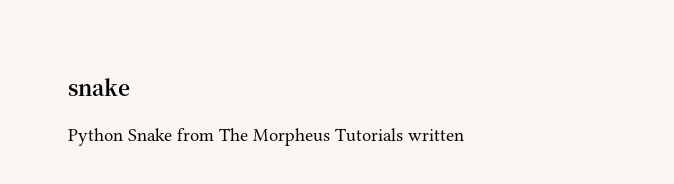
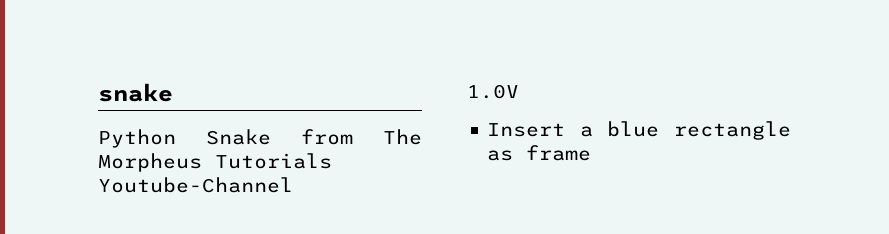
- Python Snake from The Morpheus Tutorials written
+ Python Snake from The Morpheus Tutorials Youtube-Channel
+ 1.0V
+ Insert a blue rectangle as frame

